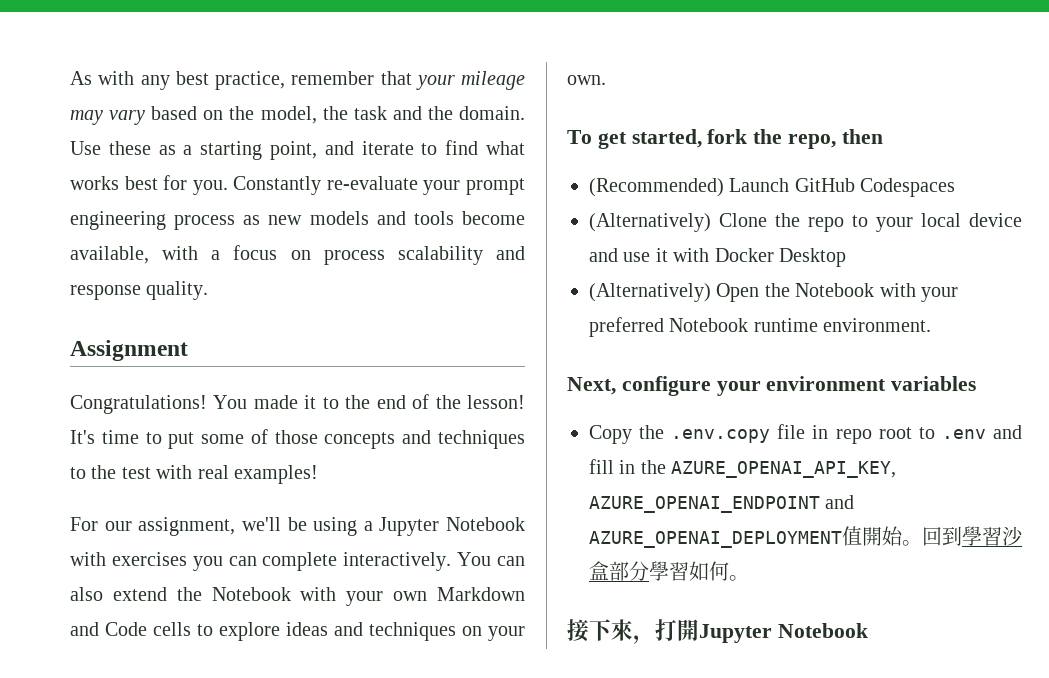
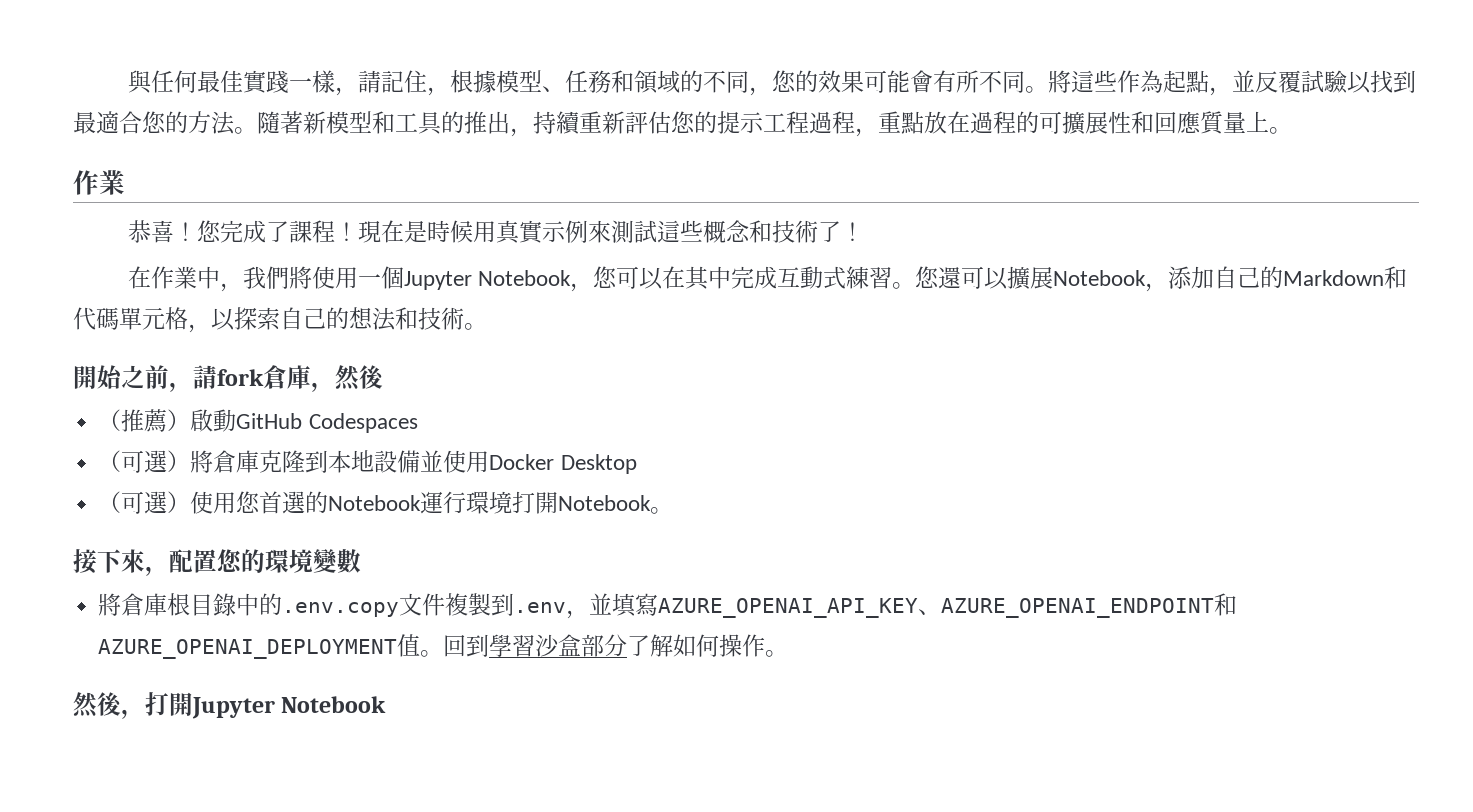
- As with any best practice, remember that your mileage may vary based on the model, the task and the domain. Use these as a starting point, and iterate to find what works best for you. Constantly re-evaluate your prompt engineering process as new models and tools become available, with a focus on process scalability and response quality.
- Assignment
- Congratulations! You made it to the end of the lesson! It's time to put some of those concepts and techniques to the test with real examples!
- For our assignment, we'll be using a Jupyter Notebook with exercises you can complete interactively. You can also extend the Notebook with your own Markdown and Code cells to explore ideas and techniques on your own.
- To get started, fork the repo, then
- (Recommended) Launch GitHub Codespaces
- (Alternatively) Clone the repo to your local device and use it with Docker Desktop
- (Alternatively) Open the Notebook with your preferred Notebook runtime environment.
- Next, configure your environment variables
- Copy the .env.copy file in repo root to .env and fill in the AZURE_OPENAI_API_KEY, AZURE_OPENAI_ENDPOINT and AZURE_OPENAI_DEPLOYMENT值開始。
+ 與任何最佳實踐一樣，請記住，根據模型、任務和領域的不同，您的效果可能會有所不同。將這些作為起點，並反覆試驗以找到最適合您的方法。隨著新模型和工具的推出，持續重新評估您的提示工程過程，重點放在過程的可擴展性和回應質量上。
+ 作業
+ 恭喜！您完成了課程！現在是時候用真實示例來測試這些概念和技術了！
+ 在作業中，我們將使用一個Jupyter Notebook，您可以在其中完成互動式練習。您還可以擴展Notebook，添加自己的Markdown和代碼單元格，以探索自己的想法和技術。
+ 開始之前，請fork倉庫，然後
+ （推薦）啟動GitHub Codespaces
+ （可選）將倉庫克隆到本地設備並使用Docker Desktop
+ （可選）使用您首選的Notebook運行環境打開Notebook。
+ 接下來，配置您的環境變數
+ 將倉庫根目錄中的.env.copy文件複製到.env，並填寫AZURE_OPENAI_API_KEY、AZURE_OPENAI_ENDPOINT和AZURE_OPENAI_DEPLOYMENT值。
- 回到學習沙盒部分學習如何。
- 接下來，打開Jupyter Notebook
+ 回到學習沙盒部分了解如何操作。
+ 然後，打開Jupyter Notebook

